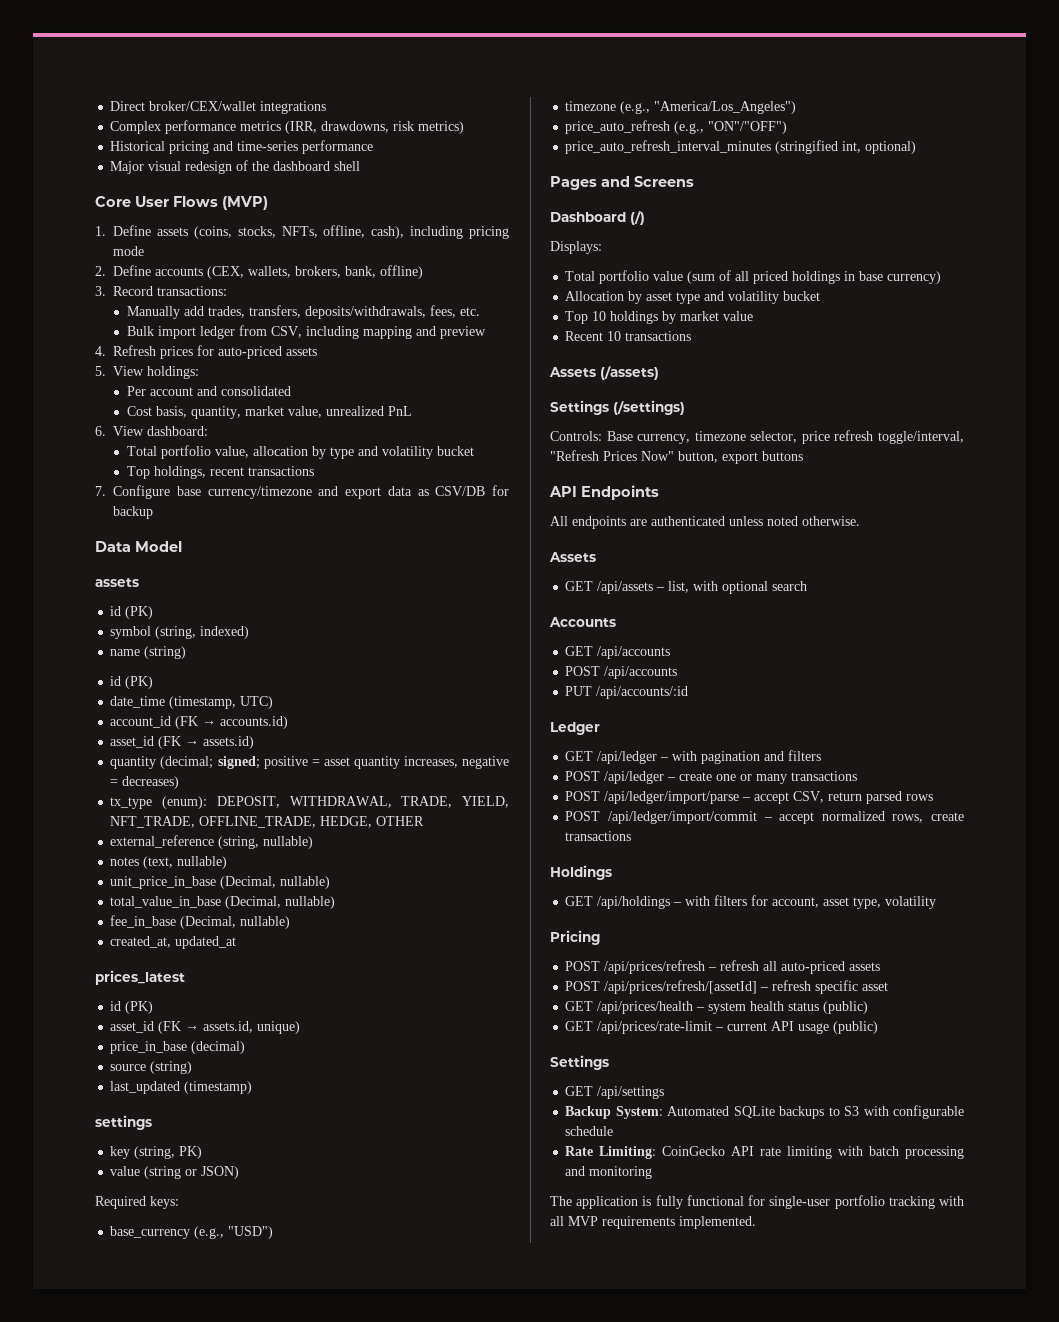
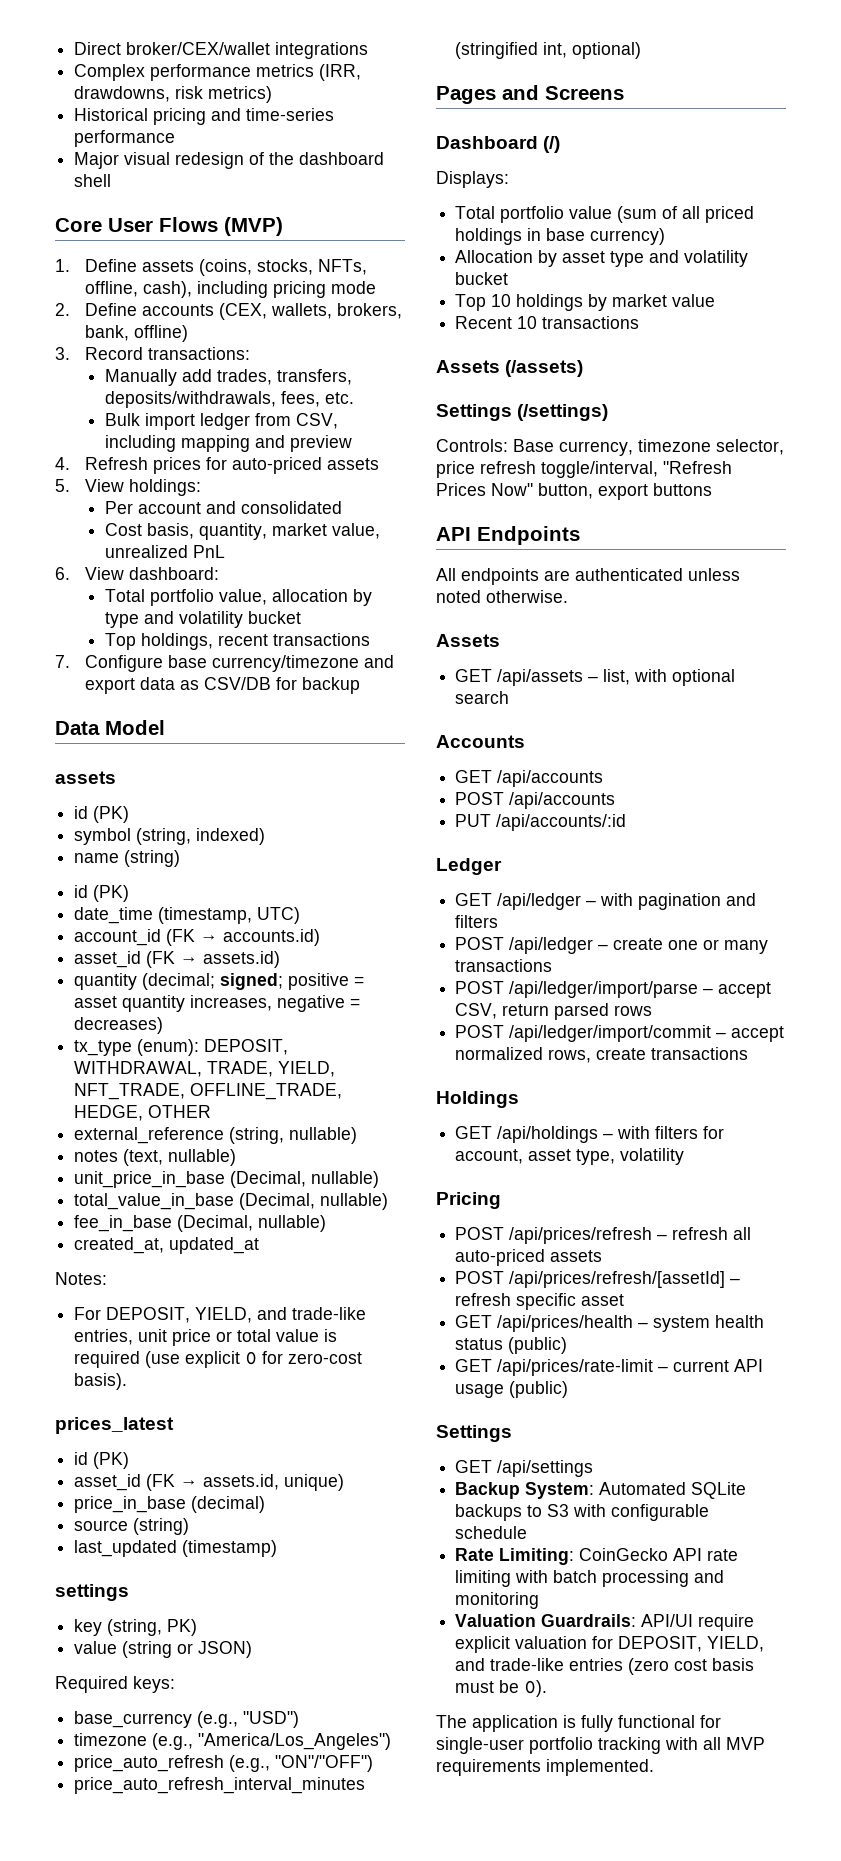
+ Notes:
+ For DEPOSIT, YIELD, and trade-like entries, unit price or total value is required (use explicit 0 for zero-cost basis).
+ Valuation Guardrails: API/UI require explicit valuation for DEPOSIT, YIELD, and trade-like entries (zero cost basis must be 0).

